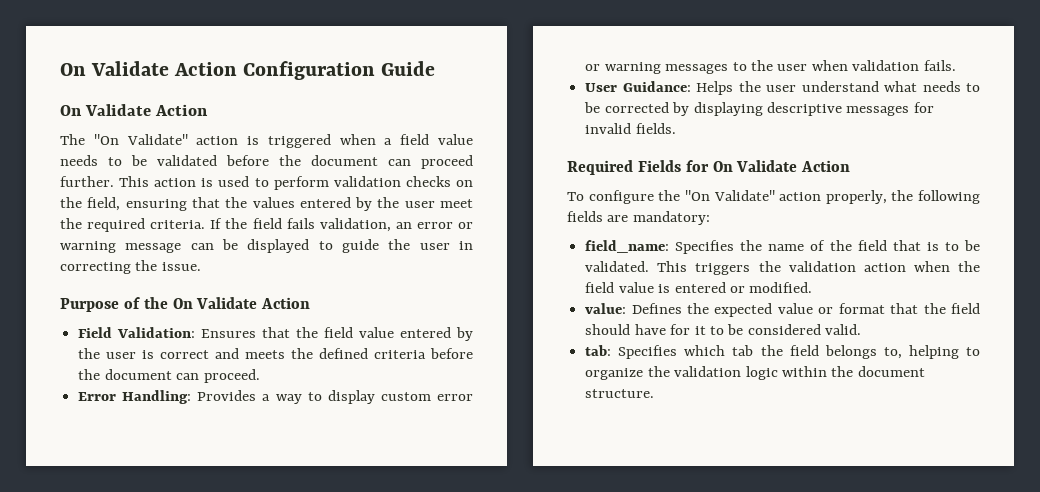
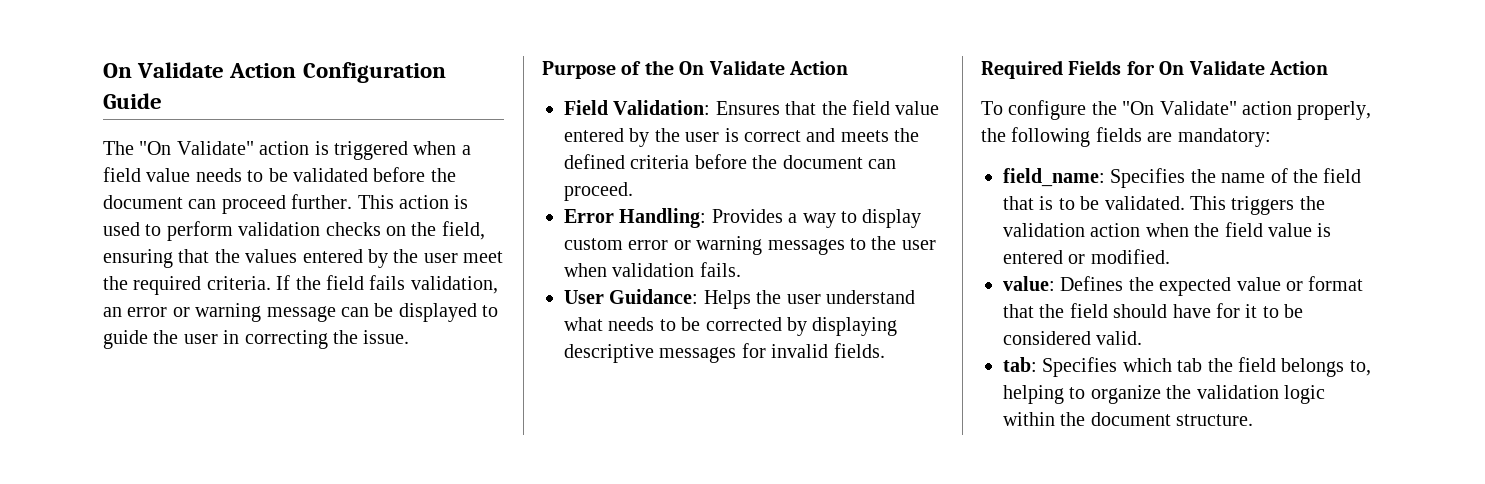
  On Validate Action Configuration Guide
- On Validate Action

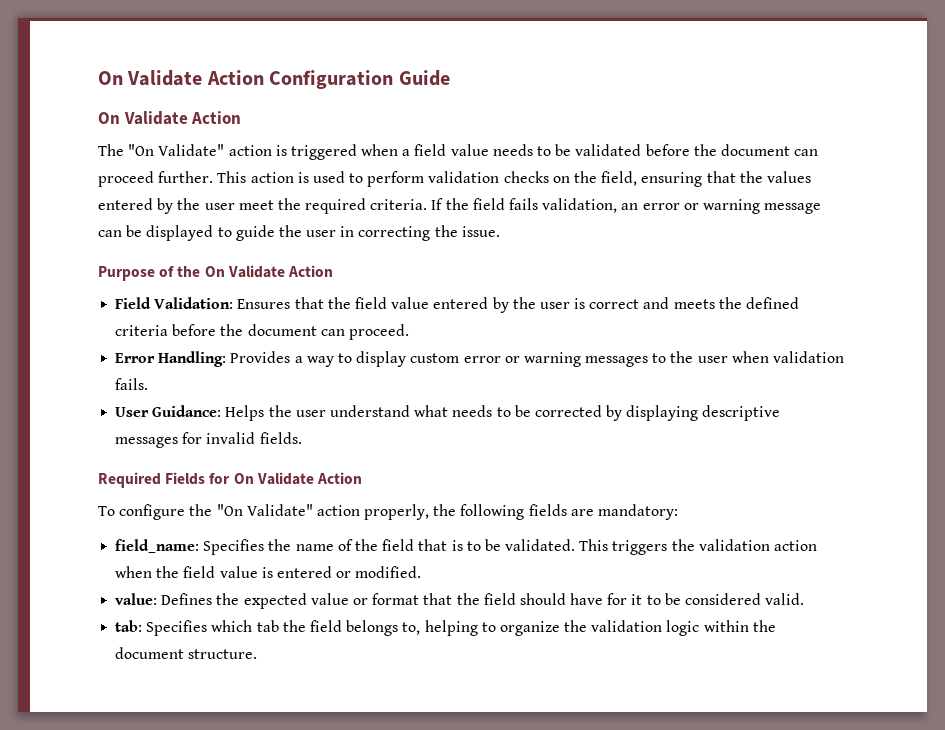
  On Validate Action Configuration Guide
+ On Validate Action

